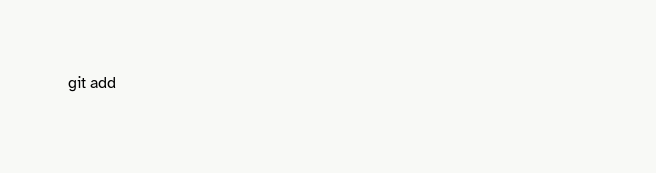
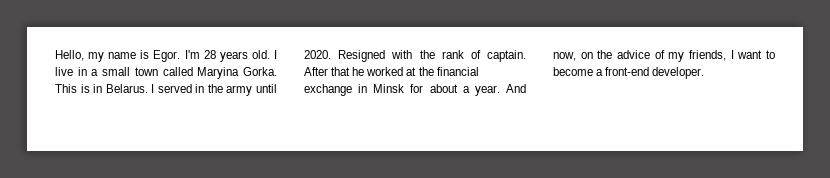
- git add
+ Hello, my name is Egor. I'm 28 years old. I live in a small town called Maryina Gorka. This is in Belarus. I served in the army until 2020. Resigned with the rank of captain. After that he worked at the financial exchange in Minsk for about a year. And now, on the advice of my friends, I want to become a front-end developer.

